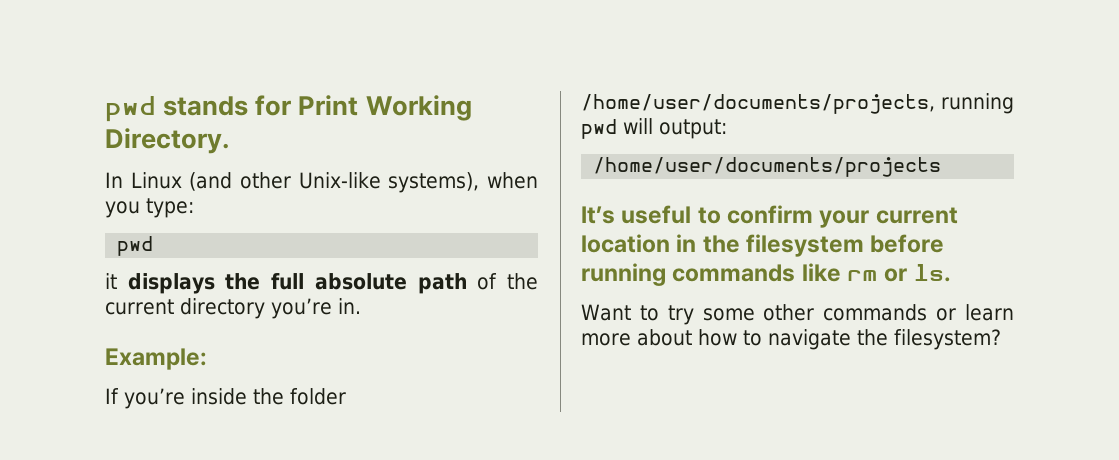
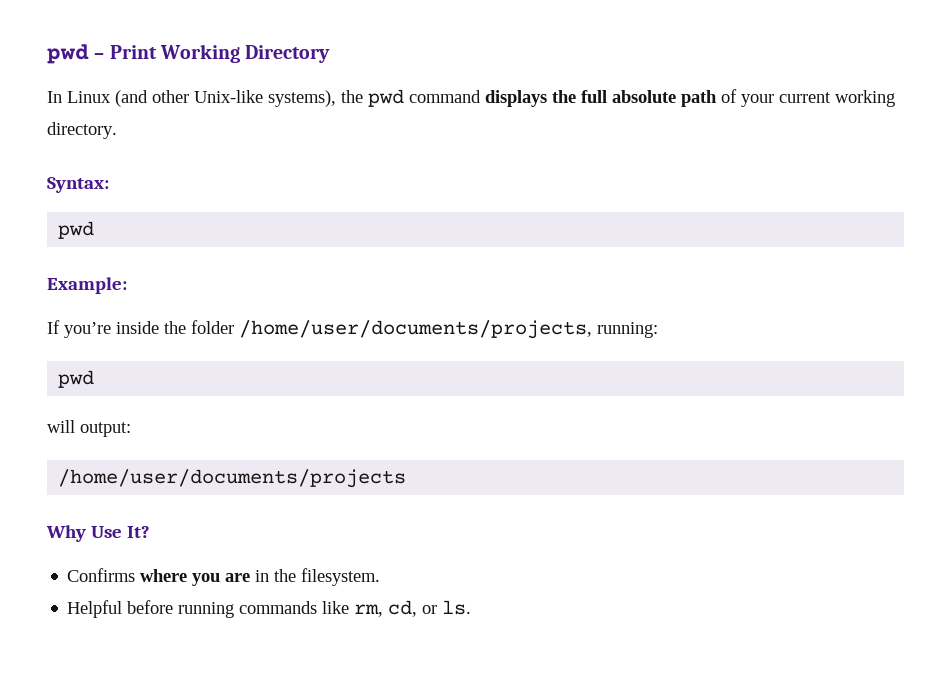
- pwd stands for Print Working Directory.
+ pwd – Print Working Directory
- In Linux (and other Unix-like systems), when you type:
+ In Linux (and other Unix-like systems), the pwd command displays the full absolute path of your current working directory.
+ Syntax:
  pwd
- it displays the full absolute path of the current directory you’re in.
- If you’re inside the folder /home/user/documents/projects, running pwd will output:
+ If you’re inside the folder /home/user/documents/projects, running:
+ pwd
+ will output:
- It’s useful to confirm your current location in the filesystem before running commands like rm or ls.
+ Why Use It?
+ Confirms where you are in the filesystem.
+ Helpful before running commands like rm, cd, or ls.
- Want to try some other commands or learn more about how to navigate the filesystem?

